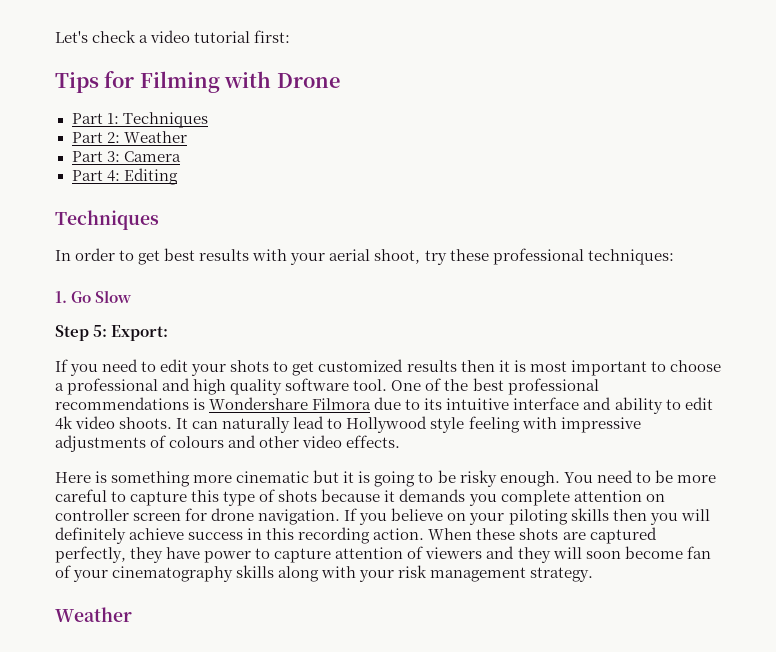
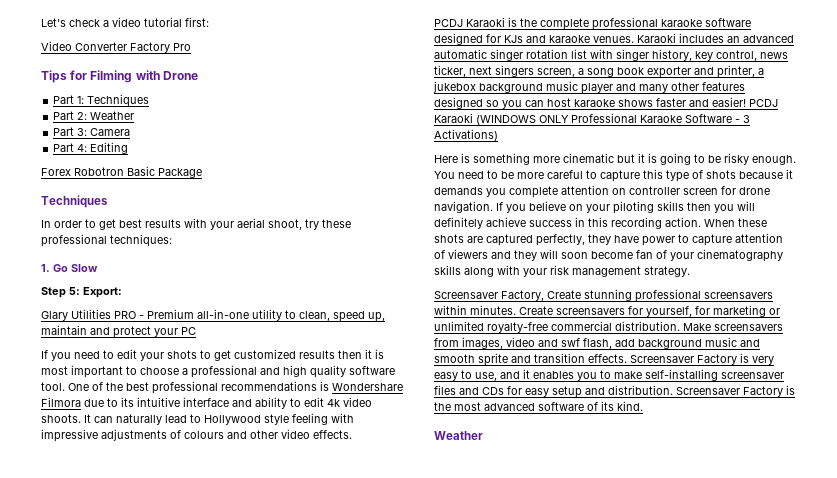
+ Video Converter Factory Pro
+ Forex Robotron Basic Package
+ Glary Utilities PRO - Premium all-in-one utility to clean, speed up, maintain and protect your PC
+ PCDJ Karaoki is the complete professional karaoke software designed for KJs and karaoke venues. Karaoki includes an advanced automatic singer rotation list with singer history, key control, news ticker, next singers screen, a song book exporter and printer, a jukebox background music player and many other features designed so you can host karaoke shows faster and easier! PCDJ Karaoki (WINDOWS ONLY Professional Karaoke Software - 3 Activations)
+ Screensaver Factory, Create stunning professional screensavers within minutes. Create screensavers for yourself, for marketing or unlimited royalty-free commercial distribution. Make screensavers from images, video and swf flash, add background music and smooth sprite and transition effects. Screensaver Factory is very easy to use, and it enables you to make self-installing screensaver files and CDs for easy setup and distribution. Screensaver Factory is the most advanced software of its kind.

